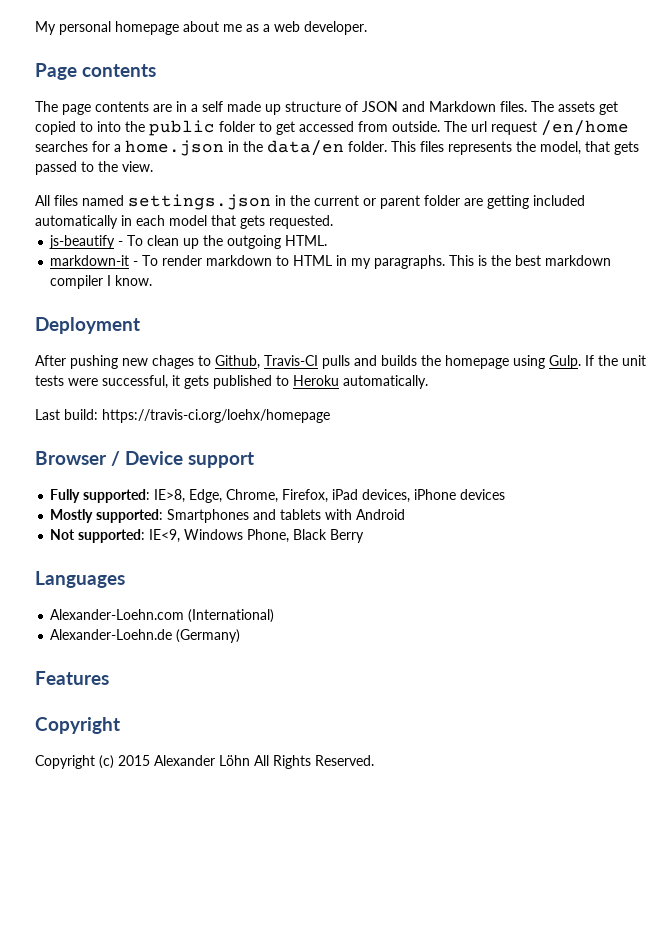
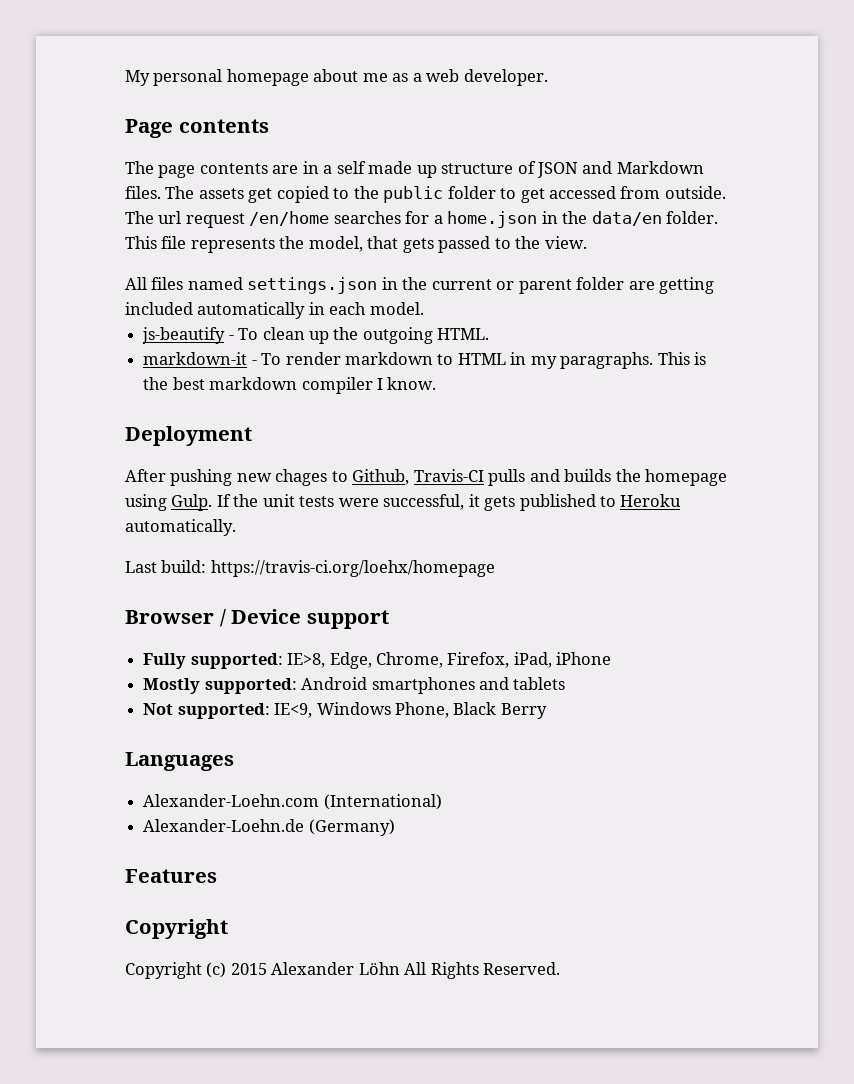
- The assets get copied to into the public folder to get accessed from outside.
+ The assets get copied to the public folder to get accessed from outside.
- This files represents the model, that gets passed to the view.
+ This file represents the model, that gets passed to the view.
- All files named settings.json in the current or parent folder are getting included automatically in each model that gets requested.
+ All files named settings.json in the current or parent folder are getting included automatically in each model.
- Fully supported: IE>8, Edge, Chrome, Firefox, iPad devices, iPhone devices
+ Fully supported: IE>8, Edge, Chrome, Firefox, iPad, iPhone
- Mostly supported: Smartphones and tablets with Android
+ Mostly supported: Android smartphones and tablets

